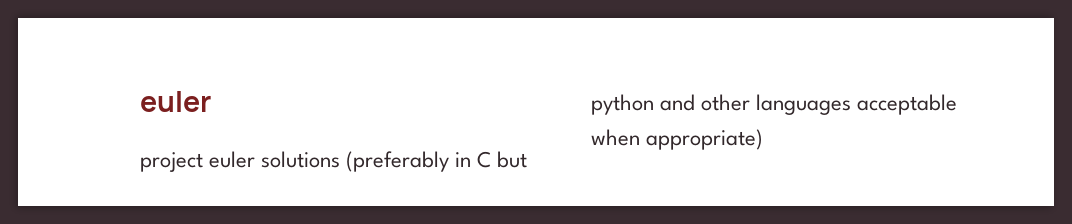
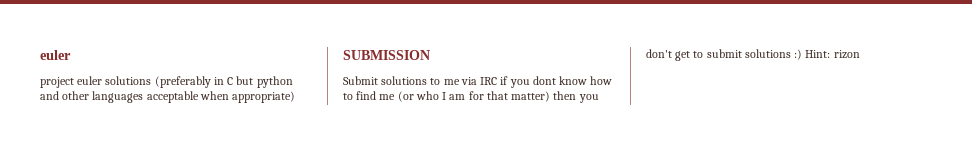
+ SUBMISSION
+ Submit solutions to me via IRC if you dont know how to find me (or who I am for that matter) then you don't get to submit solutions :) Hint: rizon

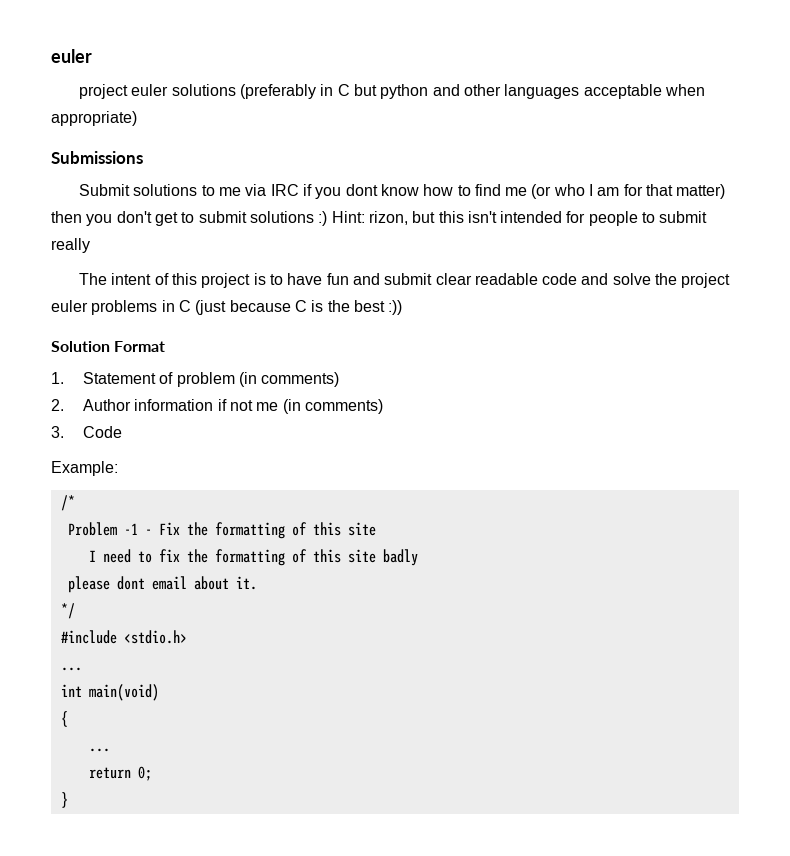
- SUBMISSION
+ Submissions
- Submit solutions to me via IRC if you dont know how to find me (or who I am for that matter) then you don't get to submit solutions :) Hint: rizon
+ Submit solutions to me via IRC if you dont know how to find me (or who I am for that matter) then you don't get to submit solutions :) Hint: rizon, but this isn't intended for people to submit really
+ The intent of this project is to have fun and submit clear readable code and solve the project euler problems in C (just because C is the best :))
+ Solution Format
+ 1. Statement of problem (in comments)
+ 2. Author information if not me (in comments)
+ 3. Code
+ Example:
+ /*
+ Problem -1 - Fix the formatting of this site
+ I need to fix the formatting of this site badly
+ please dont email about it.
+ */
+ #include <stdio.h>
+ ...
+ int main(void)
+ {
+ ...
+ return 0;
+ }

